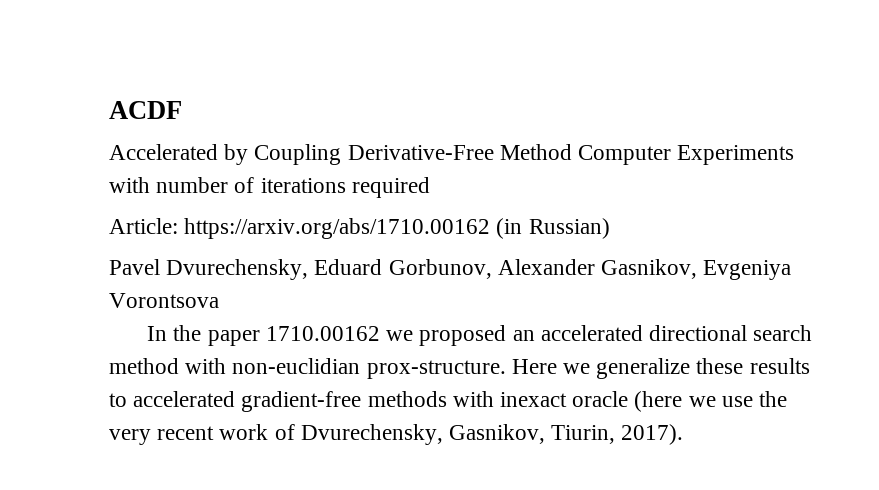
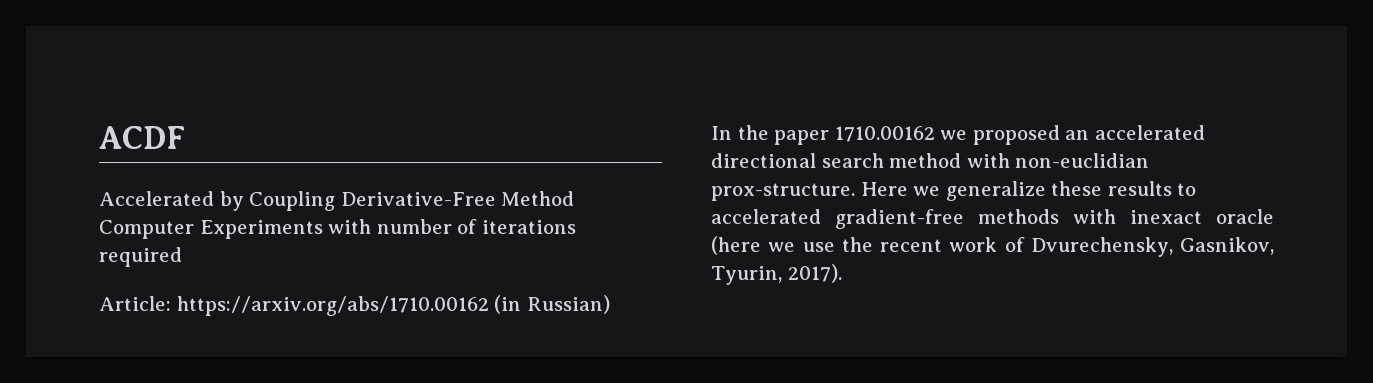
- Pavel Dvurechensky, Eduard Gorbunov, Alexander Gasnikov, Evgeniya Vorontsova
- Here we generalize these results to accelerated gradient-free methods with inexact oracle (here we use the very recent work of Dvurechensky, Gasnikov, Tiurin, 2017).
+ Here we generalize these results to accelerated gradient-free methods with inexact oracle (here we use the recent work of Dvurechensky, Gasnikov, Tyurin, 2017).

